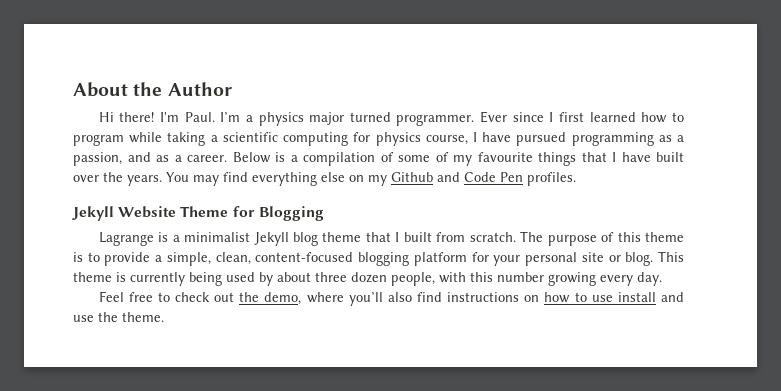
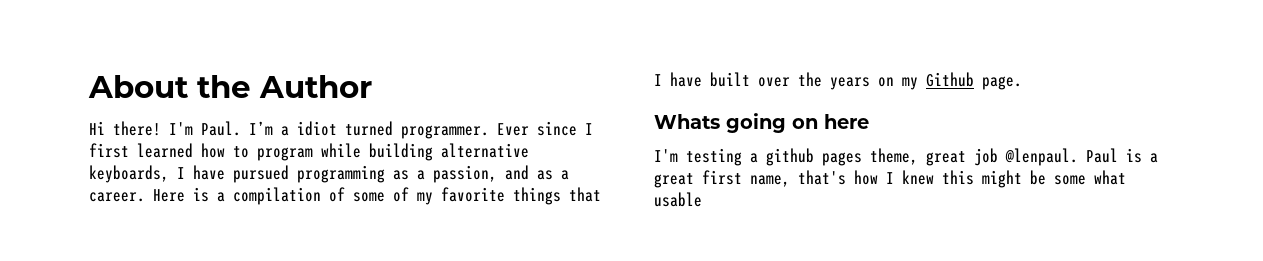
- I’m a physics major turned programmer.
+ I’m a idiot turned programmer.
- Ever since I first learned how to program while taking a scientific computing for physics course, I have pursued programming as a passion, and as a career.
+ Ever since I first learned how to program while building alternative keyboards, I have pursued programming as a passion, and as a career.
- Below is a compilation of some of my favourite things that I have built over the years. You may find everything else on my Github and Code Pen profiles.
- Jekyll Website Theme for Blogging
- Lagrange is a minimalist Jekyll blog theme that I built from scratch. The purpose of this theme is to provide a simple, clean, content-focused blogging platform for your personal site or blog. This theme is currently being used by about three dozen people, with this number growing every day.
- Feel free to check out the demo, where you’ll also find instructions on how to use install and use the theme.
+ Here is a compilation of some of my favorite things that I have built over the years on my Github page.
+ Whats going on here
+ I'm testing a github pages theme, great job @lenpaul. Paul is a great first name, that's how I knew this might be some what usable

